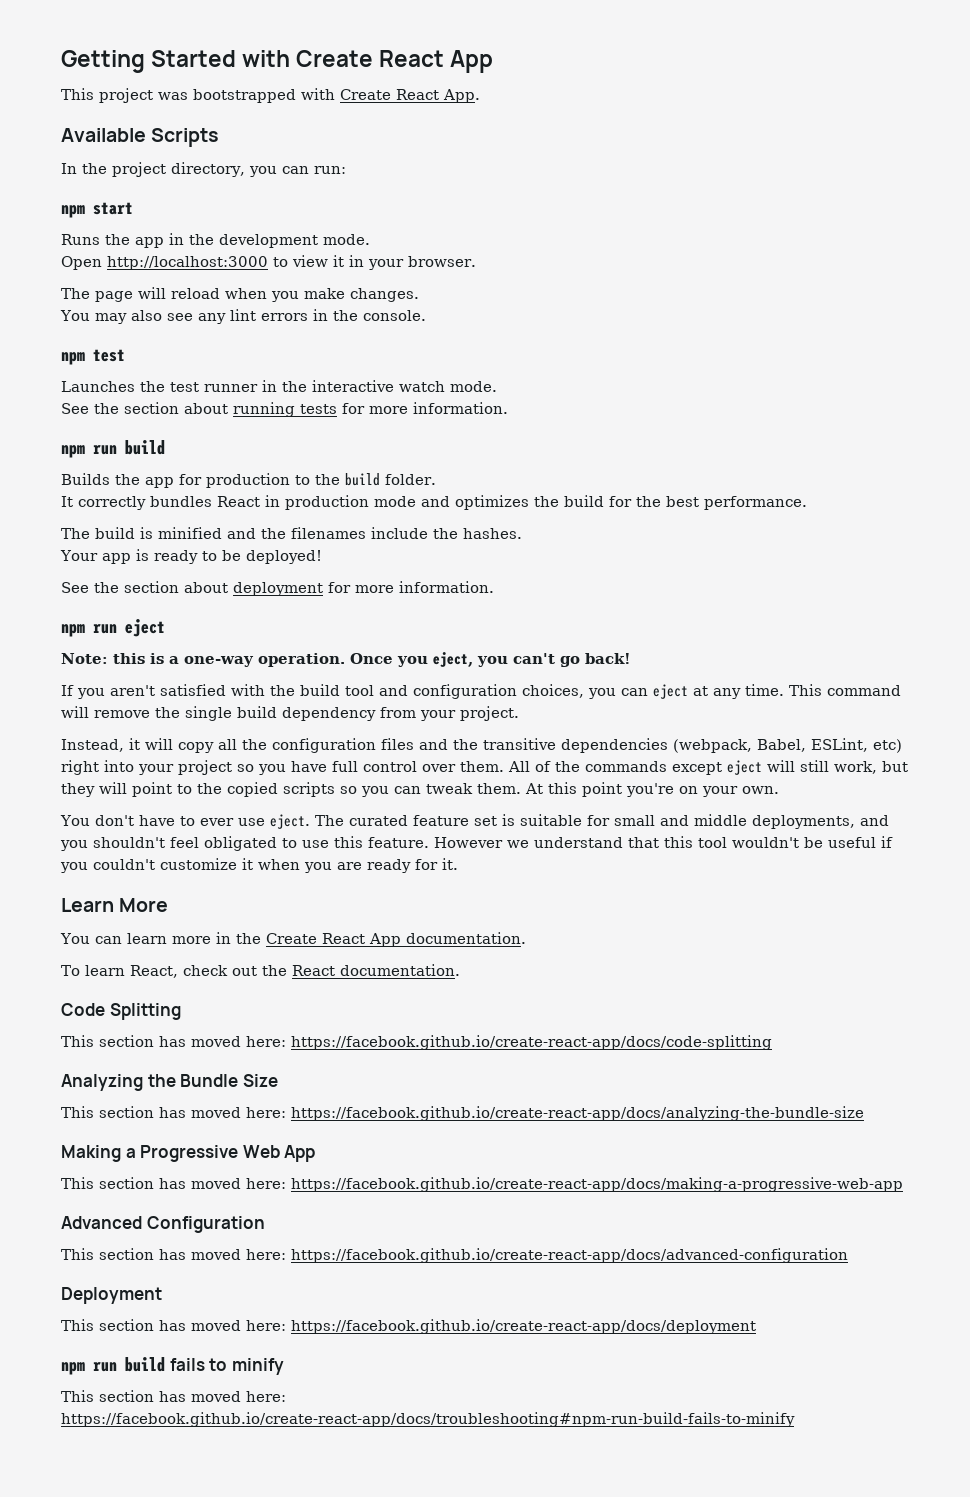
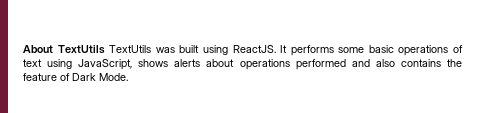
- Getting Started with Create React App
- This project was bootstrapped with Create React App.
- Available Scripts
- In the project directory, you can run:
- npm start
- Runs the app in the development mode.
- Open http://localhost:3000 to view it in your browser.
- The page will reload when you make changes.
- You may also see any lint errors in the console.
- npm test
- Launches the test runner in the interactive watch mode.
- See the section about running tests for more information.
- npm run build
- Builds the app for production to the build folder.
- It correctly bundles React in production mode and optimizes the build for the best performance.
- The build is minified and the filenames include the hashes.
- Your app is ready to be deployed!
- See the section about deployment for more information.
- npm run eject
- Note: this is a one-way operation. Once you eject, you can't go back!
- If you aren't satisfied with the build tool and configuration choices, you can eject at any time. This command will remove the single build dependency from your project.
- Instead, it will copy all the configuration files and the transitive dependencies (webpack, Babel, ESLint, etc) right into your project so you have full control over them. All of the commands except eject will still work, but they will point to the copied scripts so you can tweak them. At this point you're on your own.
- You don't have to ever use eject. The curated feature set is suitable for small and middle deployments, and you shouldn't feel obligated to use this feature. However we understand that this tool wouldn't be useful if you couldn't customize it when you are ready for it.
- Learn More
- You can learn more in the Create React App documentation.
- To learn React, check out the React documentation.
- Code Splitting
- This section has moved here: https://facebook.github.io/create-react-app/docs/code-splitting
- Analyzing the Bundle Size
- This section has moved here: https://facebook.github.io/create-react-app/docs/analyzing-the-bundle-size
- Making a Progressive Web App
- This section has moved here: https://facebook.github.io/create-react-app/docs/making-a-progressive-web-app
- Advanced Configuration
- This section has moved here: https://facebook.github.io/create-react-app/docs/advanced-configuration
- Deployment
- This section has moved here: https://facebook.github.io/create-react-app/docs/deployment
- npm run build fails to minify
- This section has moved here: https://facebook.github.io/create-react-app/docs/troubleshooting#npm-run-build-fails-to-minify
+ About TextUtils TextUtils was built using ReactJS. It performs some basic operations of text using JavaScript, shows alerts about operations performed and also contains the feature of Dark Mode.

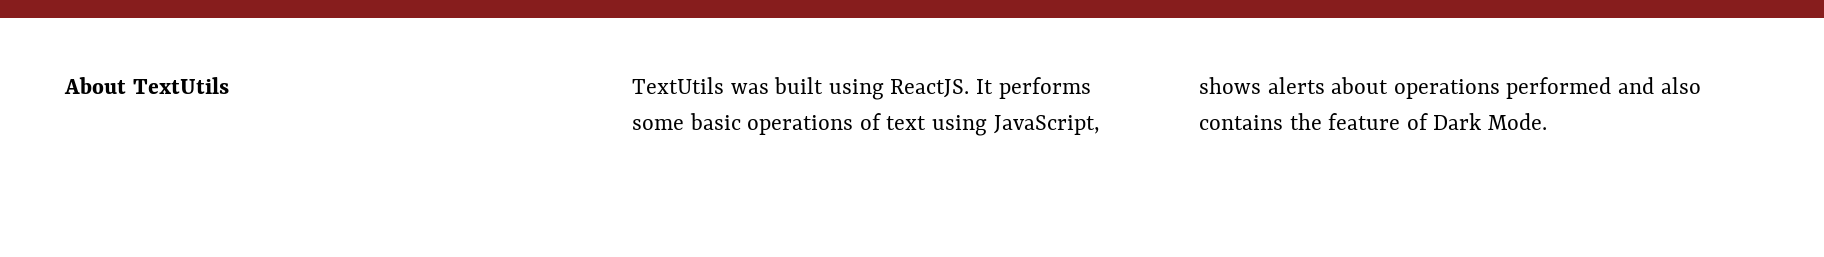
- About TextUtils TextUtils was built using ReactJS.
+ About TextUtils
+ TextUtils was built using ReactJS.

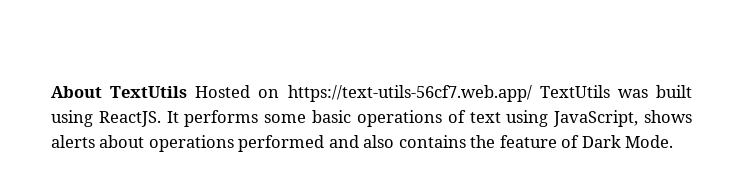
- About TextUtils
- TextUtils was built using ReactJS.
+ About TextUtils Hosted on https://text-utils-56cf7.web.app/ TextUtils was built using ReactJS.

